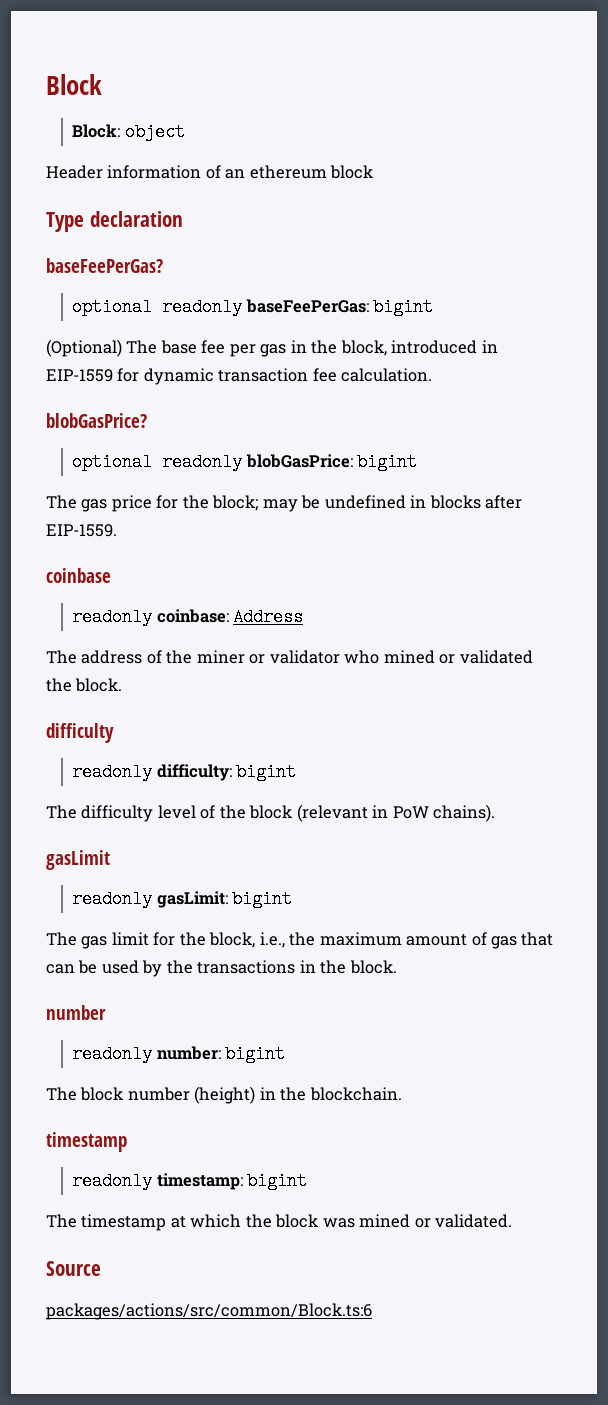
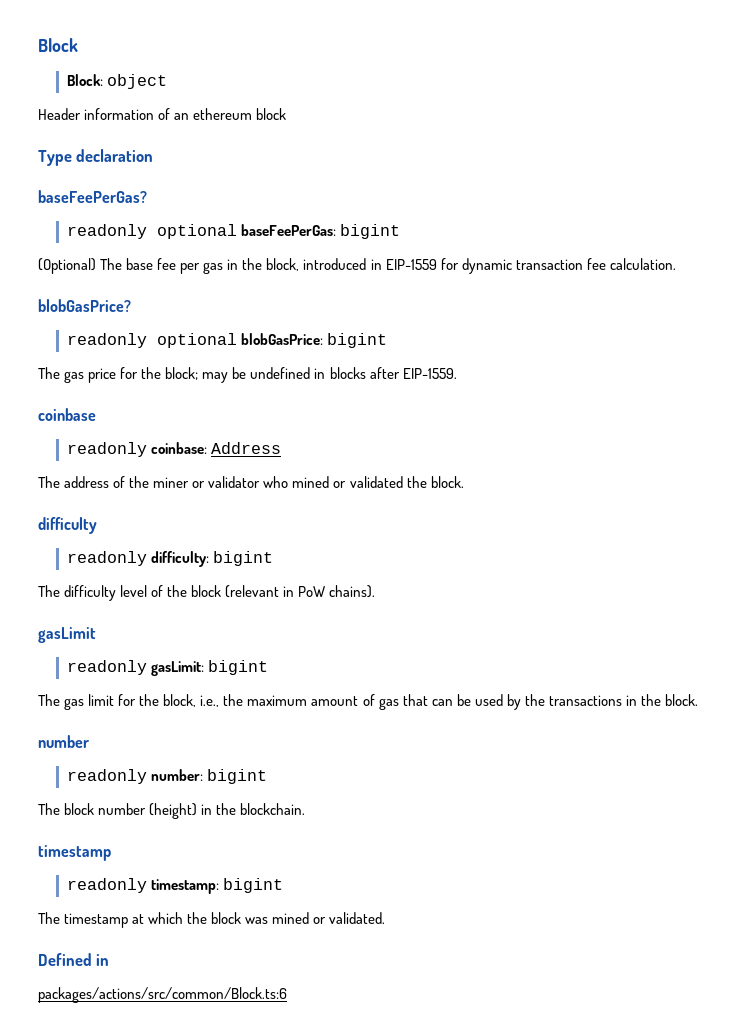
- optional readonly baseFeePerGas: bigint
+ readonly optional baseFeePerGas: bigint
- optional readonly blobGasPrice: bigint
+ readonly optional blobGasPrice: bigint
- Source
+ Defined in

